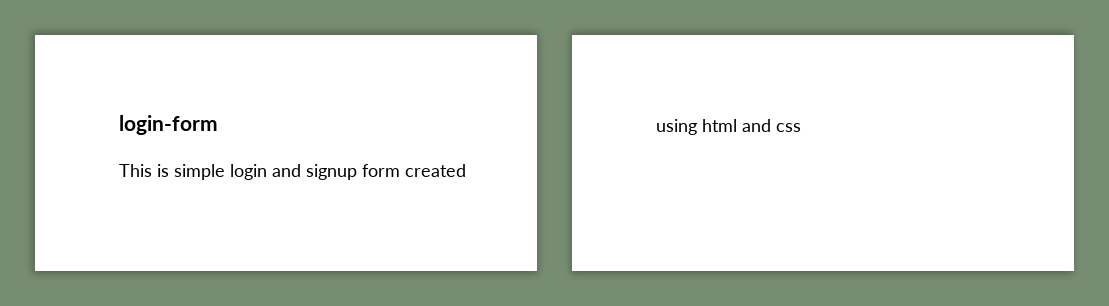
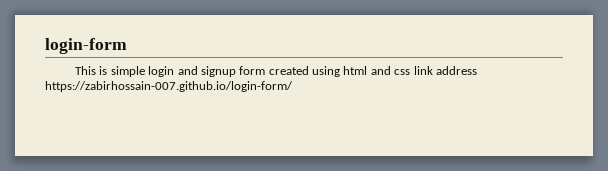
- This is simple login and signup form created using html and css
+ This is simple login and signup form created using html and css link address https://zabirhossain-007.github.io/login-form/

